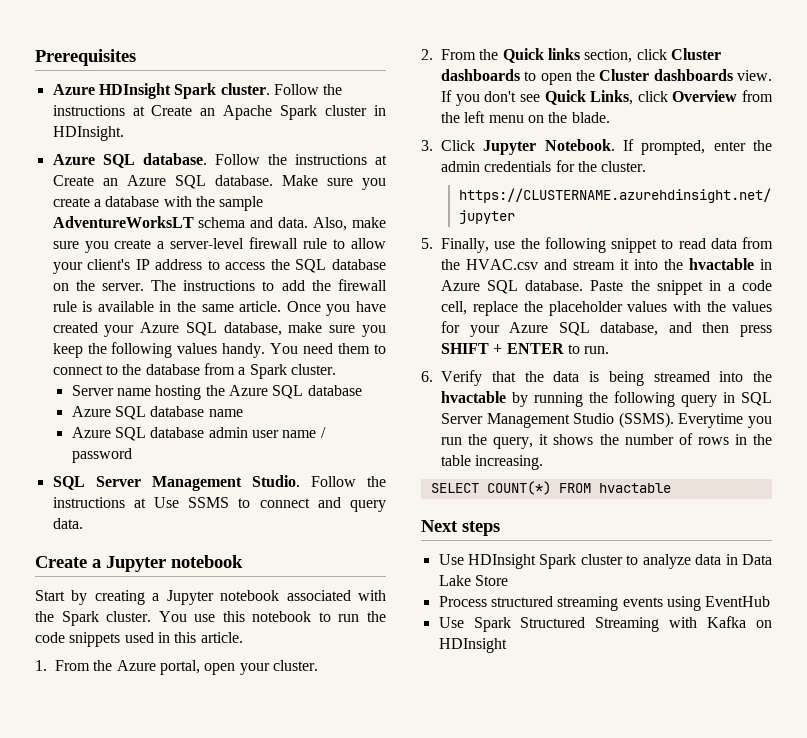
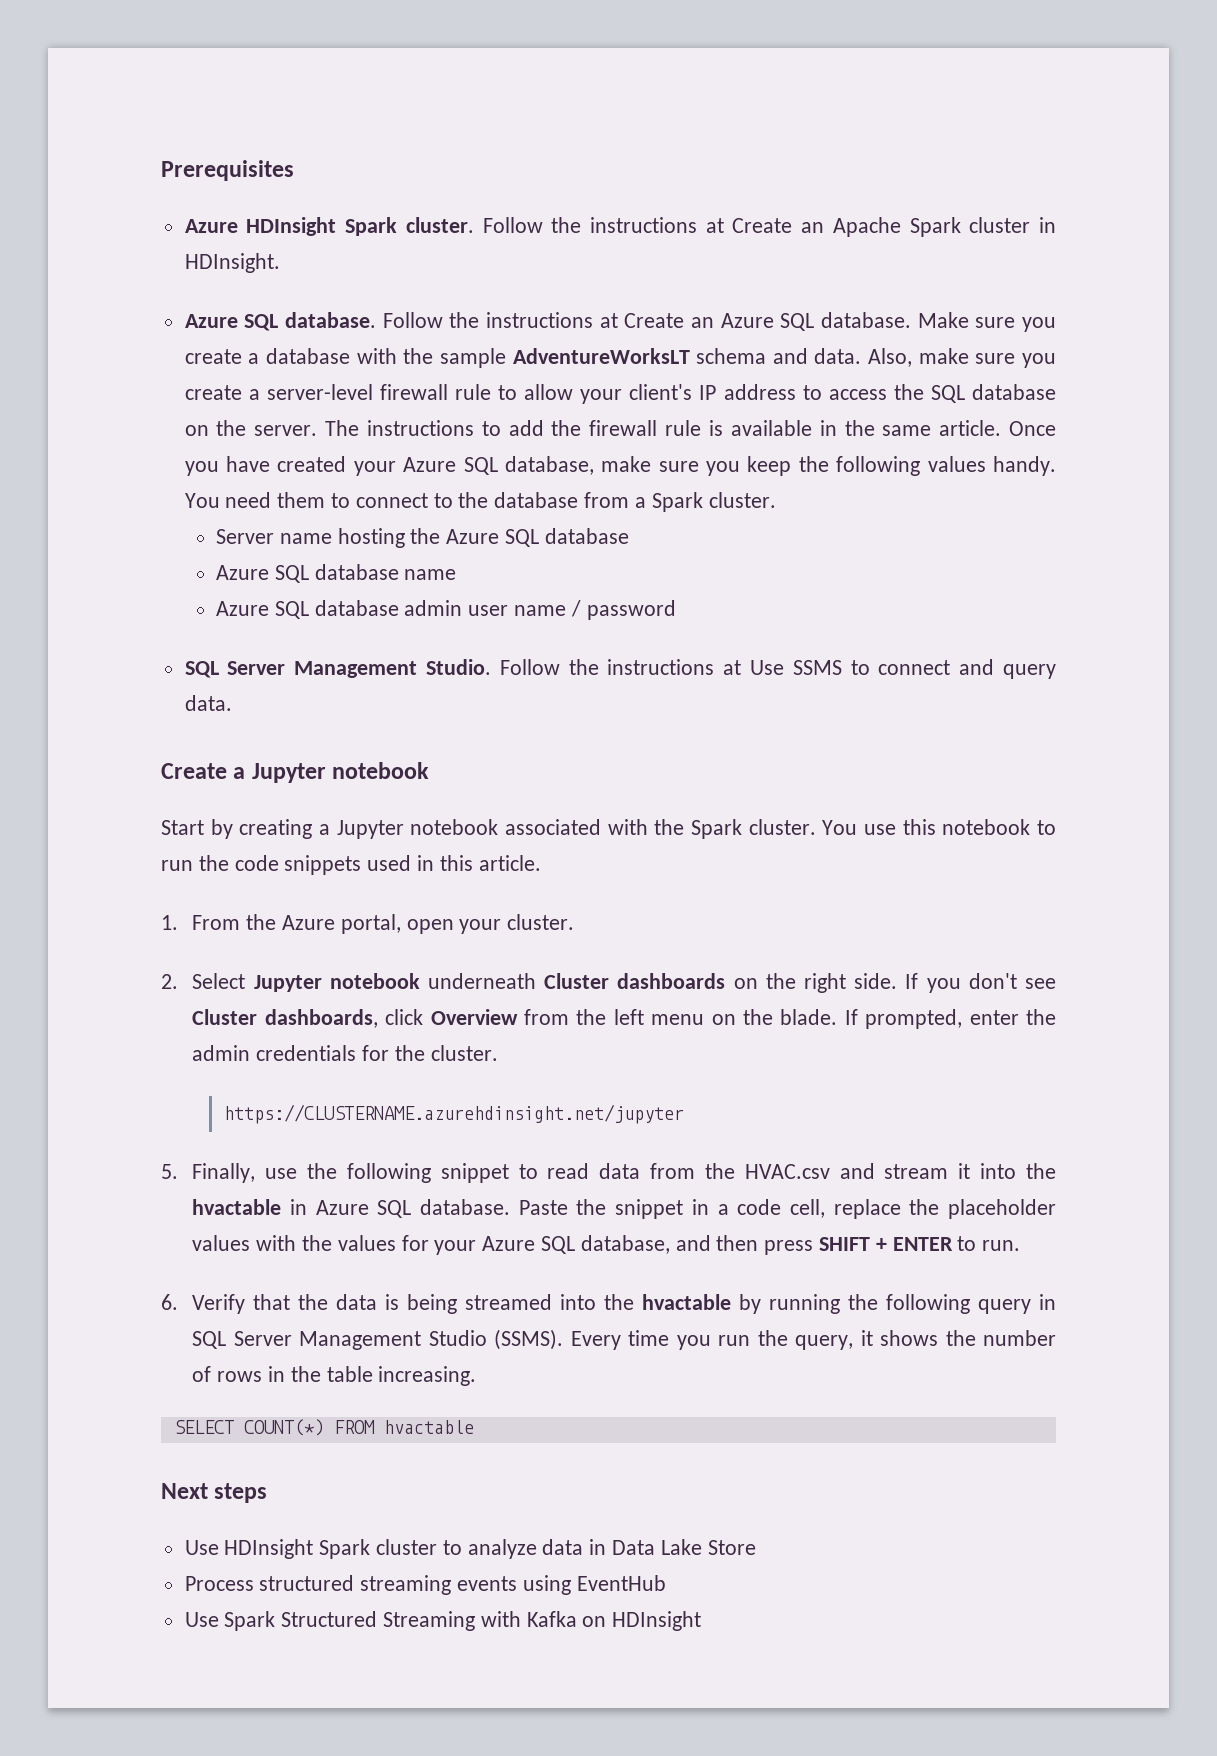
- 2. From the Quick links section, click Cluster dashboards to open the Cluster dashboards view.
+ 2. Select Jupyter notebook underneath Cluster dashboards on the right side.
- If you don't see Quick Links, click Overview from the left menu on the blade.
- 3. Click Jupyter Notebook.
+ If you don't see Cluster dashboards, click Overview from the left menu on the blade.
- Everytime you run the query, it shows the number of rows in the table increasing.
+ Every time you run the query, it shows the number of rows in the table increasing.

